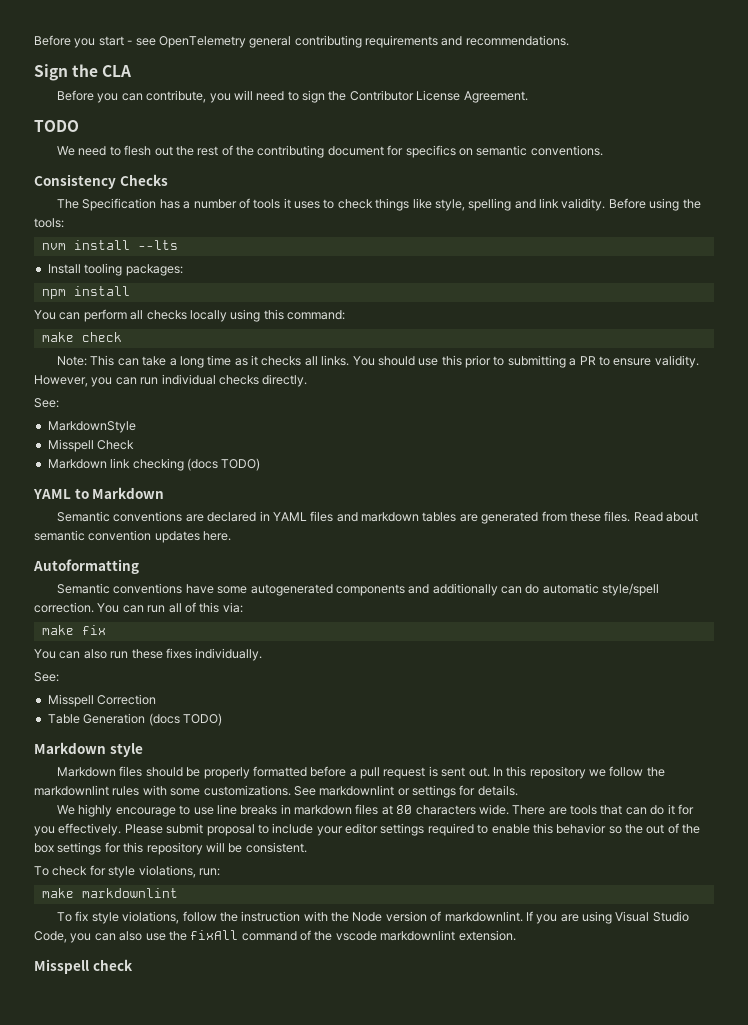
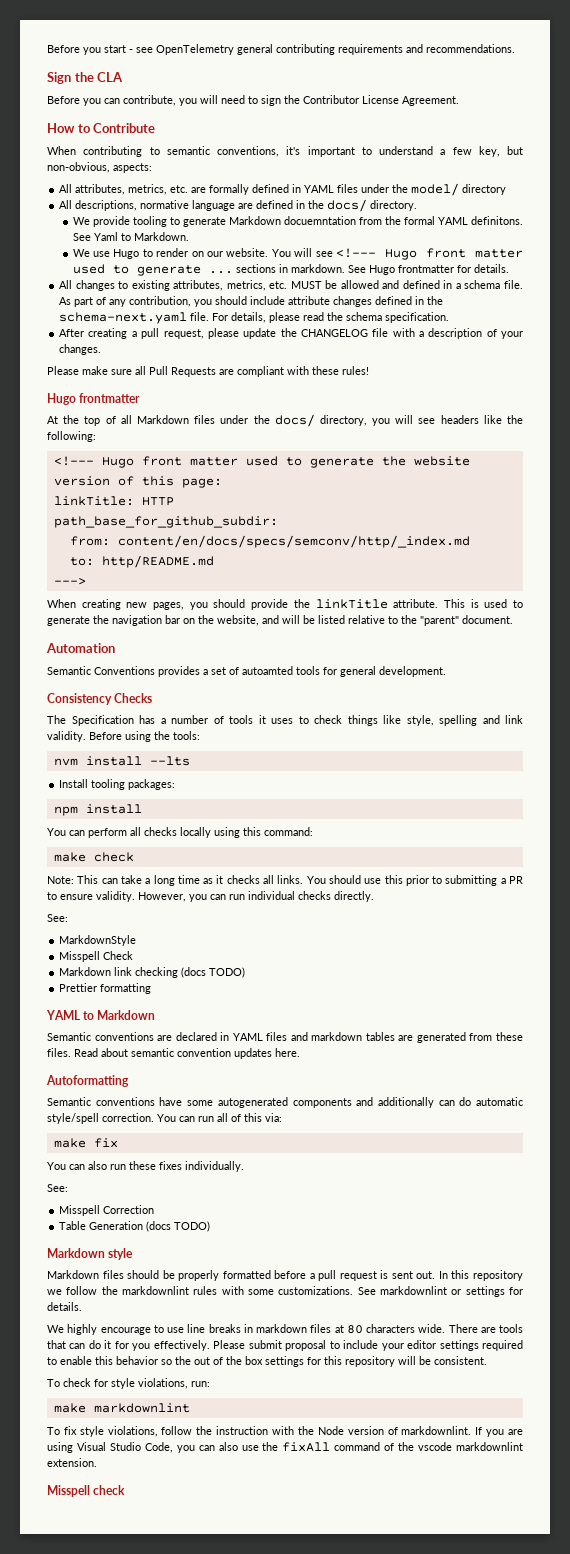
- TODO
- We need to flesh out the rest of the contributing document for specifics on semantic conventions.
+ How to Contribute
+ When contributing to semantic conventions, it's important to understand a few key, but non-obvious, aspects:
+ All attributes, metrics, etc. are formally defined in YAML files under the model/ directory
+ All descriptions, normative language are defined in the docs/ directory.
+ We provide tooling to generate Markdown docuemntation from the formal YAML definitons. See Yaml to Markdown.
+ We use Hugo to render on our website. You will see <!--- Hugo front matter used to generate ... sections in markdown. See Hugo frontmatter for details.
+ All changes to existing attributes, metrics, etc. MUST be allowed and defined in a schema file. As part of any contribution, you should include attribute changes defined in the schema-next.yaml file. For details, please read the schema specification.
+ After creating a pull request, please update the CHANGELOG file with a description of your changes.
+ Please make sure all Pull Requests are compliant with these rules!
+ Hugo frontmatter
+ At the top of all Markdown files under the docs/ directory, you will see headers like the following:
+ <!--- Hugo front matter used to generate the website version of this page:
+ linkTitle: HTTP
+ path_base_for_github_subdir:
+ from: content/en/docs/specs/semconv/http/_index.md
+ to: http/README.md
+ --->
+ When creating new pages, you should provide the linkTitle attribute. This is used to generate the navigation bar on the website, and will be listed relative to the "parent" document.
+ Automation
+ Semantic Conventions provides a set of autoamted tools for general development.
+ Prettier formatting

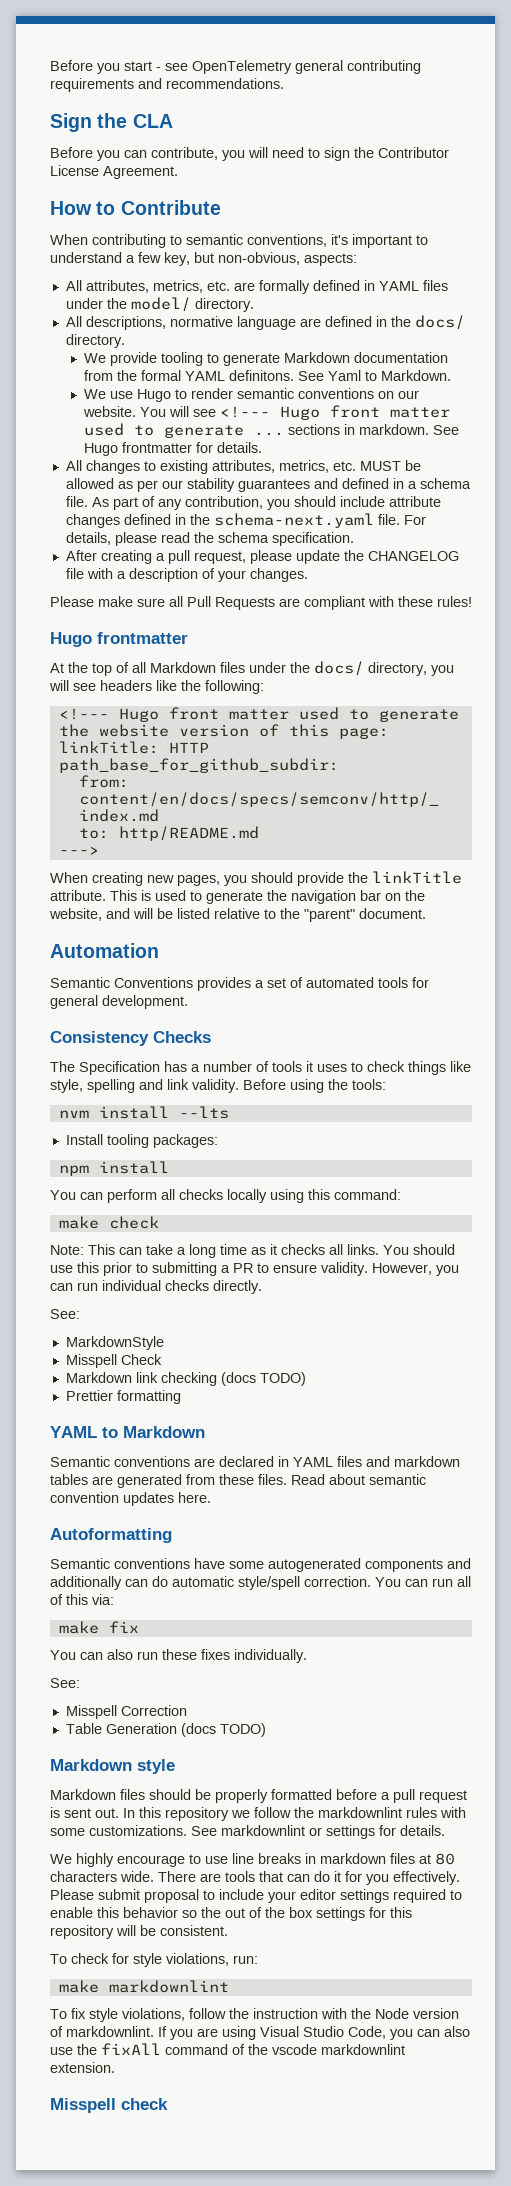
- All attributes, metrics, etc. are formally defined in YAML files under the model/ directory
+ All attributes, metrics, etc. are formally defined in YAML files under the model/ directory.
- We provide tooling to generate Markdown docuemntation from the formal YAML definitons.
+ We provide tooling to generate Markdown documentation from the formal YAML definitons.
- We use Hugo to render on our website.
+ We use Hugo to render semantic conventions on our website.
- All changes to existing attributes, metrics, etc. MUST be allowed and defined in a schema file.
+ All changes to existing attributes, metrics, etc. MUST be allowed as per our stability guarantees and defined in a schema file.
- Semantic Conventions provides a set of autoamted tools for general development.
+ Semantic Conventions provides a set of automated tools for general development.

